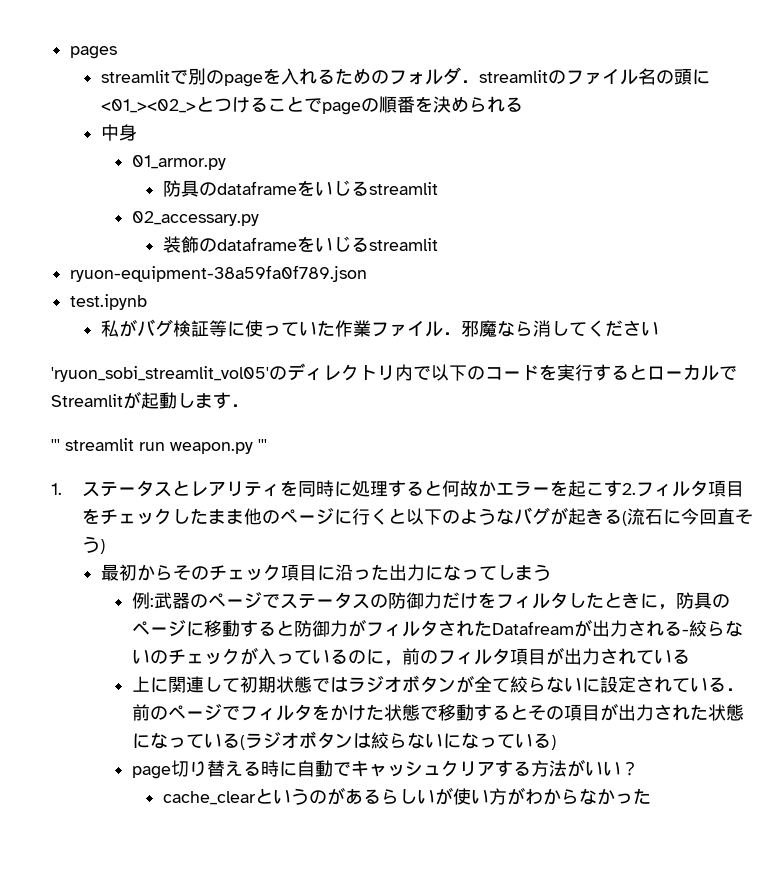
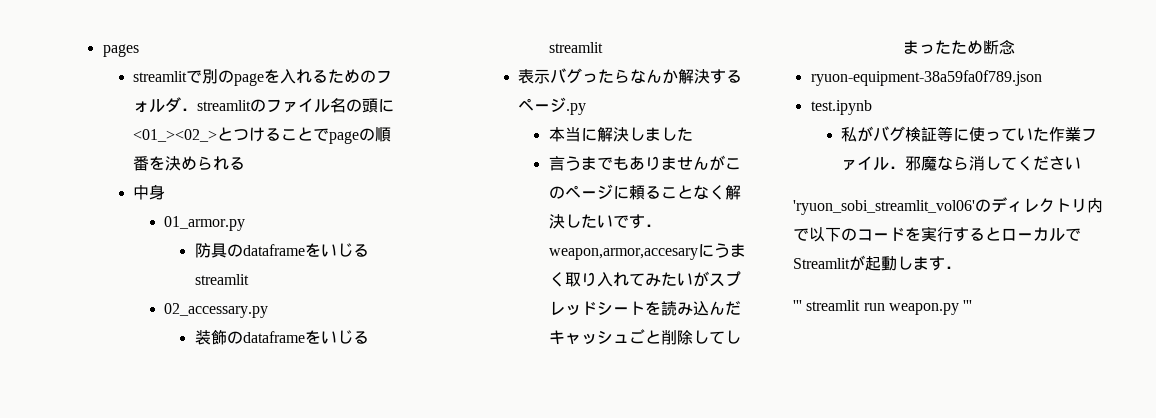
+ 表示バグったらなんか解決するページ.py
+ 本当に解決しました
+ 言うまでもありませんがこのページに頼ることなく解決したいです．weapon,armor,accesaryにうまく取り入れてみたいがスプレッドシートを読み込んだキャッシュごと削除してしまったため断念
- 'ryuon_sobi_streamlit_vol05'のディレクトリ内で以下のコードを実行するとローカルでStreamlitが起動します．
+ 'ryuon_sobi_streamlit_vol06'のディレクトリ内で以下のコードを実行するとローカルでStreamlitが起動します．
- 1.ステータスとレアリティを同時に処理すると何故かエラーを起こす2.フィルタ項目をチェックしたまま他のページに行くと以下のようなバグが起きる(流石に今回直そう)
- 最初からそのチェック項目に沿った出力になってしまう
- 例:武器のページでステータスの防御力だけをフィルタしたときに，防具のページに移動すると防御力がフィルタされたDatafreamが出力される-絞らないのチェックが入っているのに，前のフィルタ項目が出力されている
- 上に関連して初期状態ではラジオボタンが全て絞らないに設定されている．前のページでフィルタをかけた状態で移動するとその項目が出力された状態になっている(ラジオボタンは絞らないになっている)
- page切り替える時に自動でキャッシュクリアする方法がいい？
- cache_clearというのがあるらしいが使い方がわからなかった

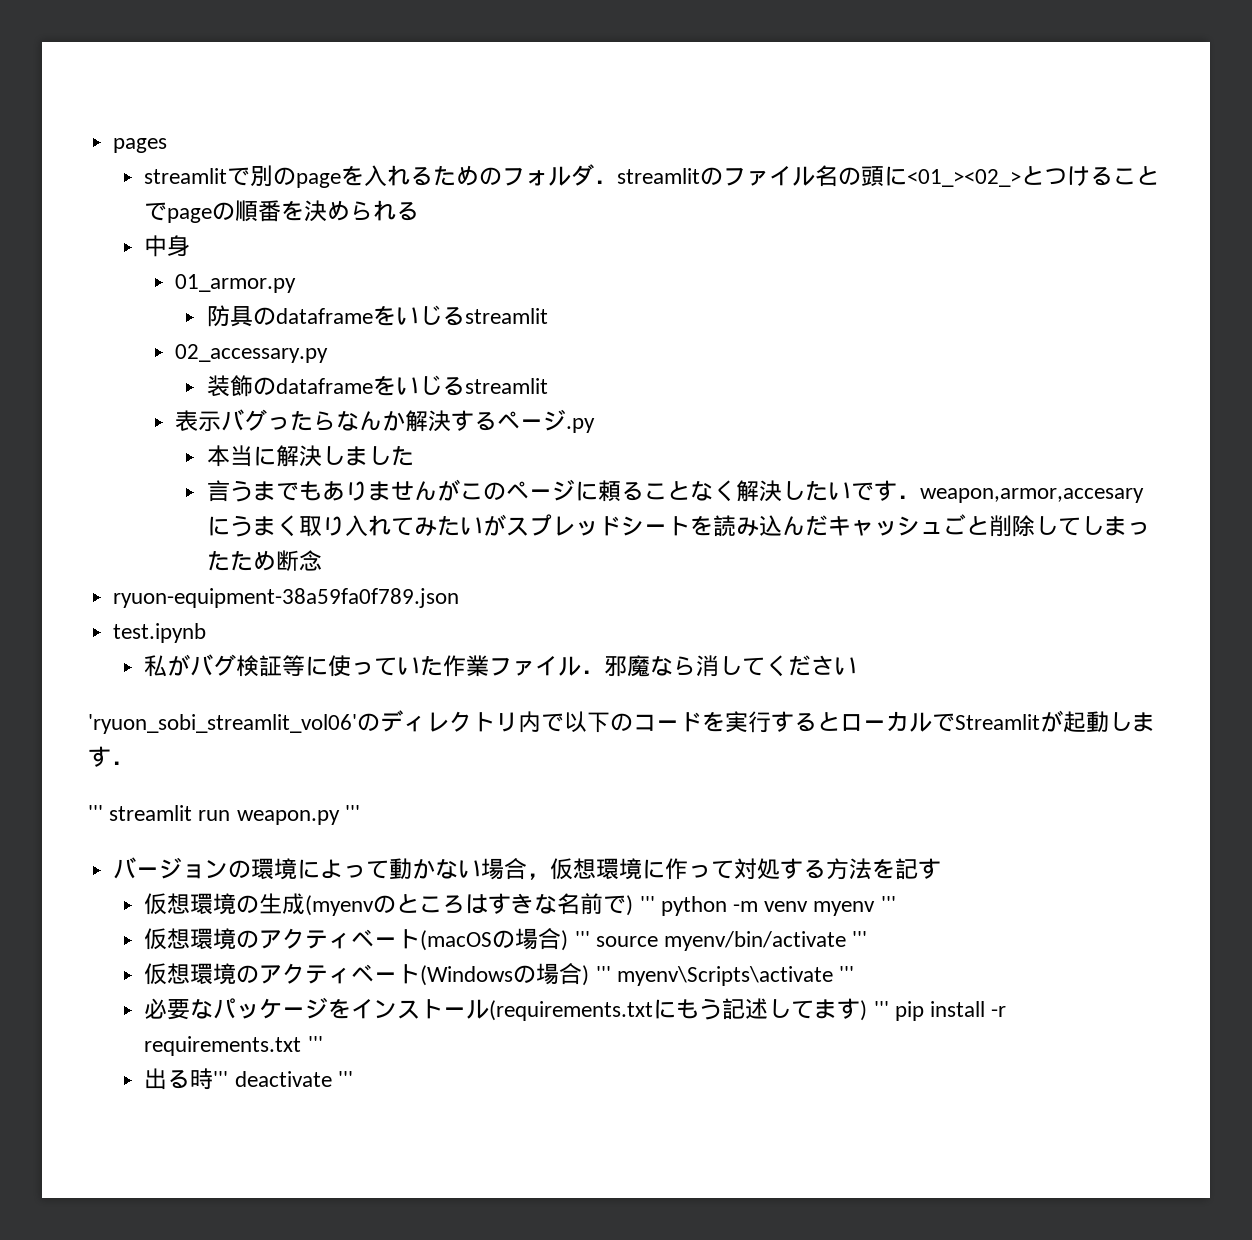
+ バージョンの環境によって動かない場合，仮想環境に作って対処する方法を記す
+ 仮想環境の生成(myenvのところはすきな名前で) ''' python -m venv myenv '''
+ 仮想環境のアクティベート(macOSの場合) ''' source myenv/bin/activate '''
+ 仮想環境のアクティベート(Windowsの場合) ''' myenv\Scripts\activate '''
+ 必要なパッケージをインストール(requirements.txtにもう記述してます) ''' pip install -r requirements.txt '''
+ 出る時''' deactivate '''

